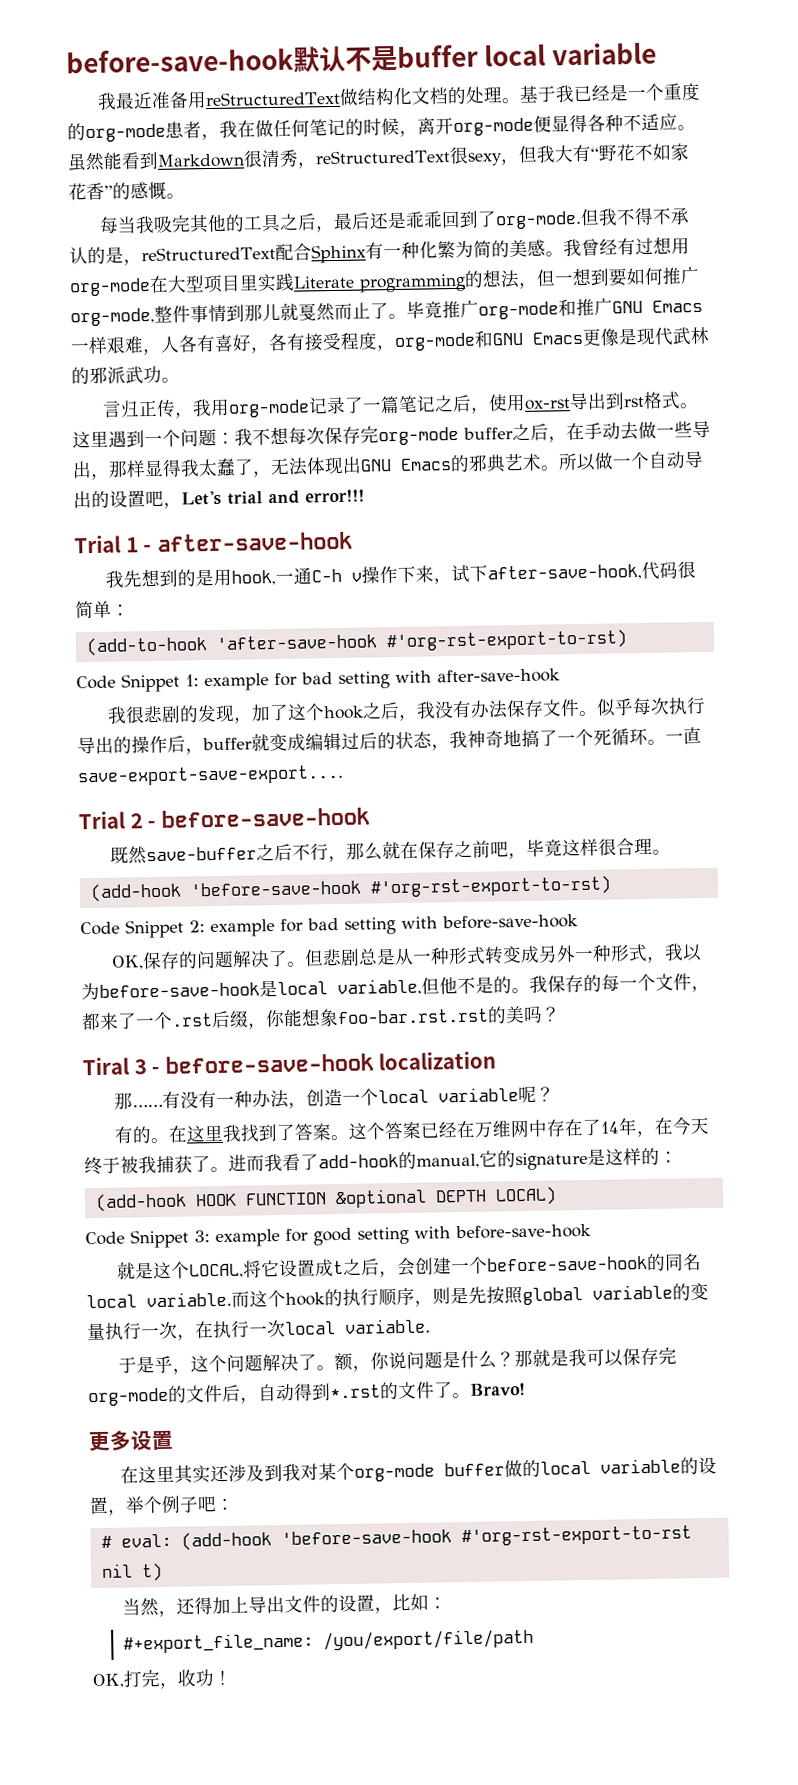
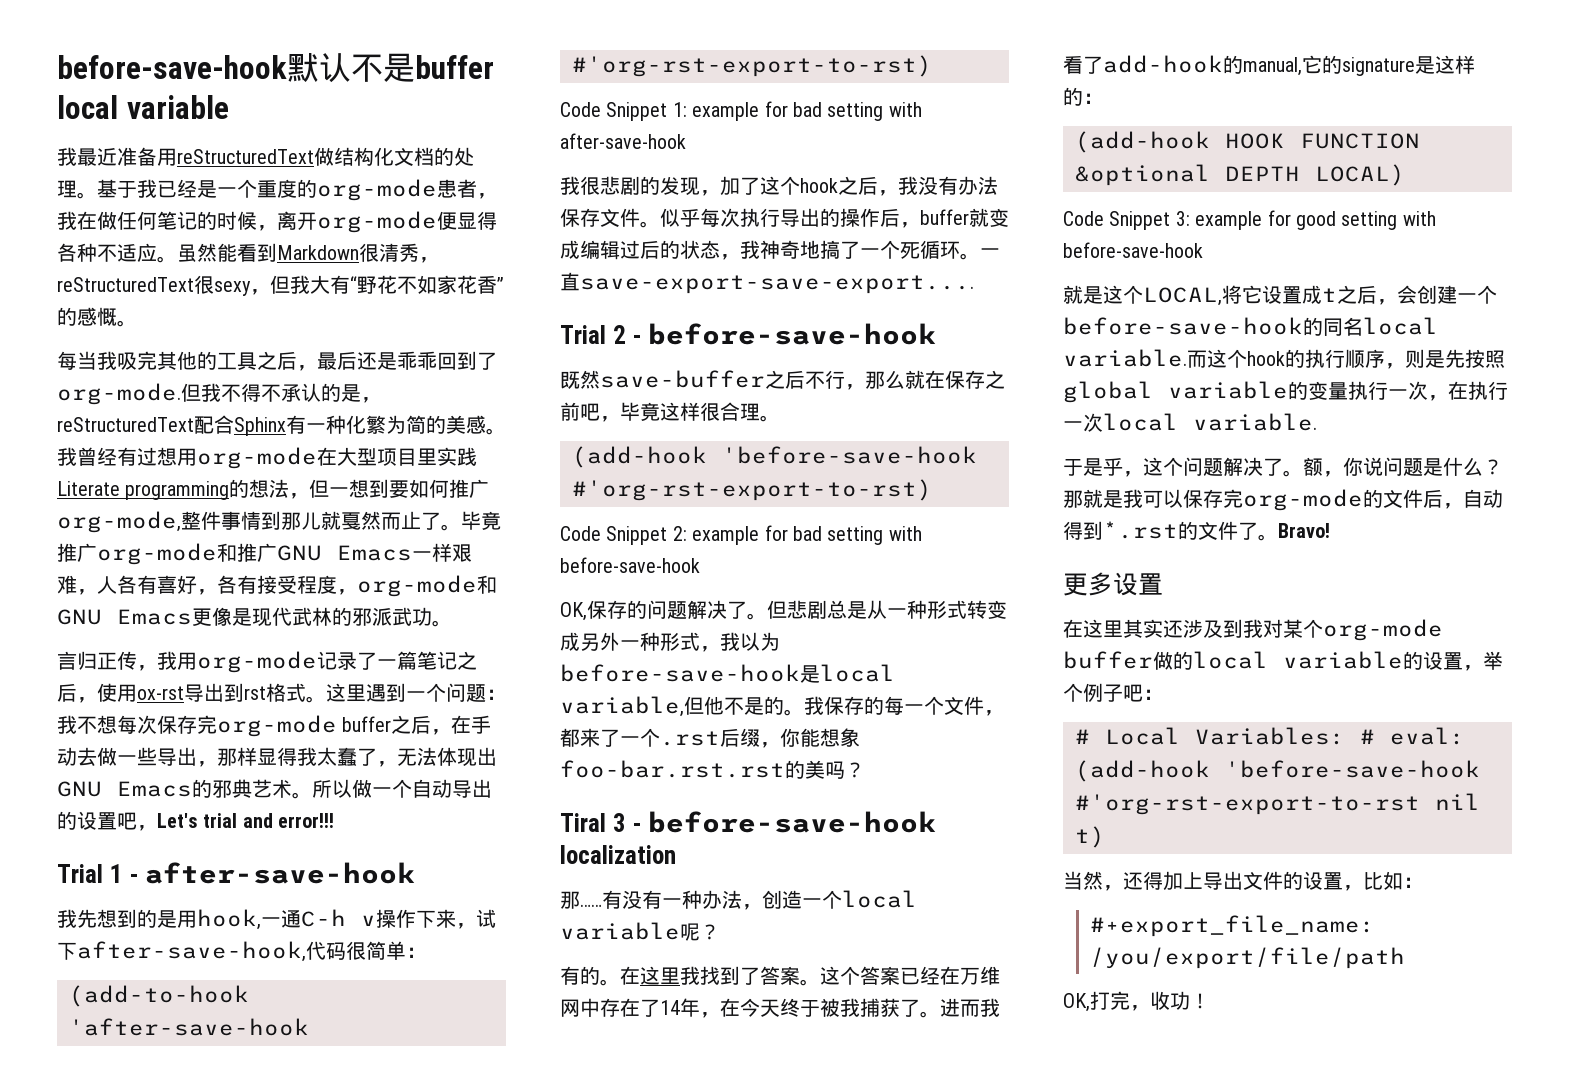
- # eval: (add-hook 'before-save-hook #'org-rst-export-to-rst nil t)
+ # Local Variables: # eval: (add-hook 'before-save-hook #'org-rst-export-to-rst nil t)

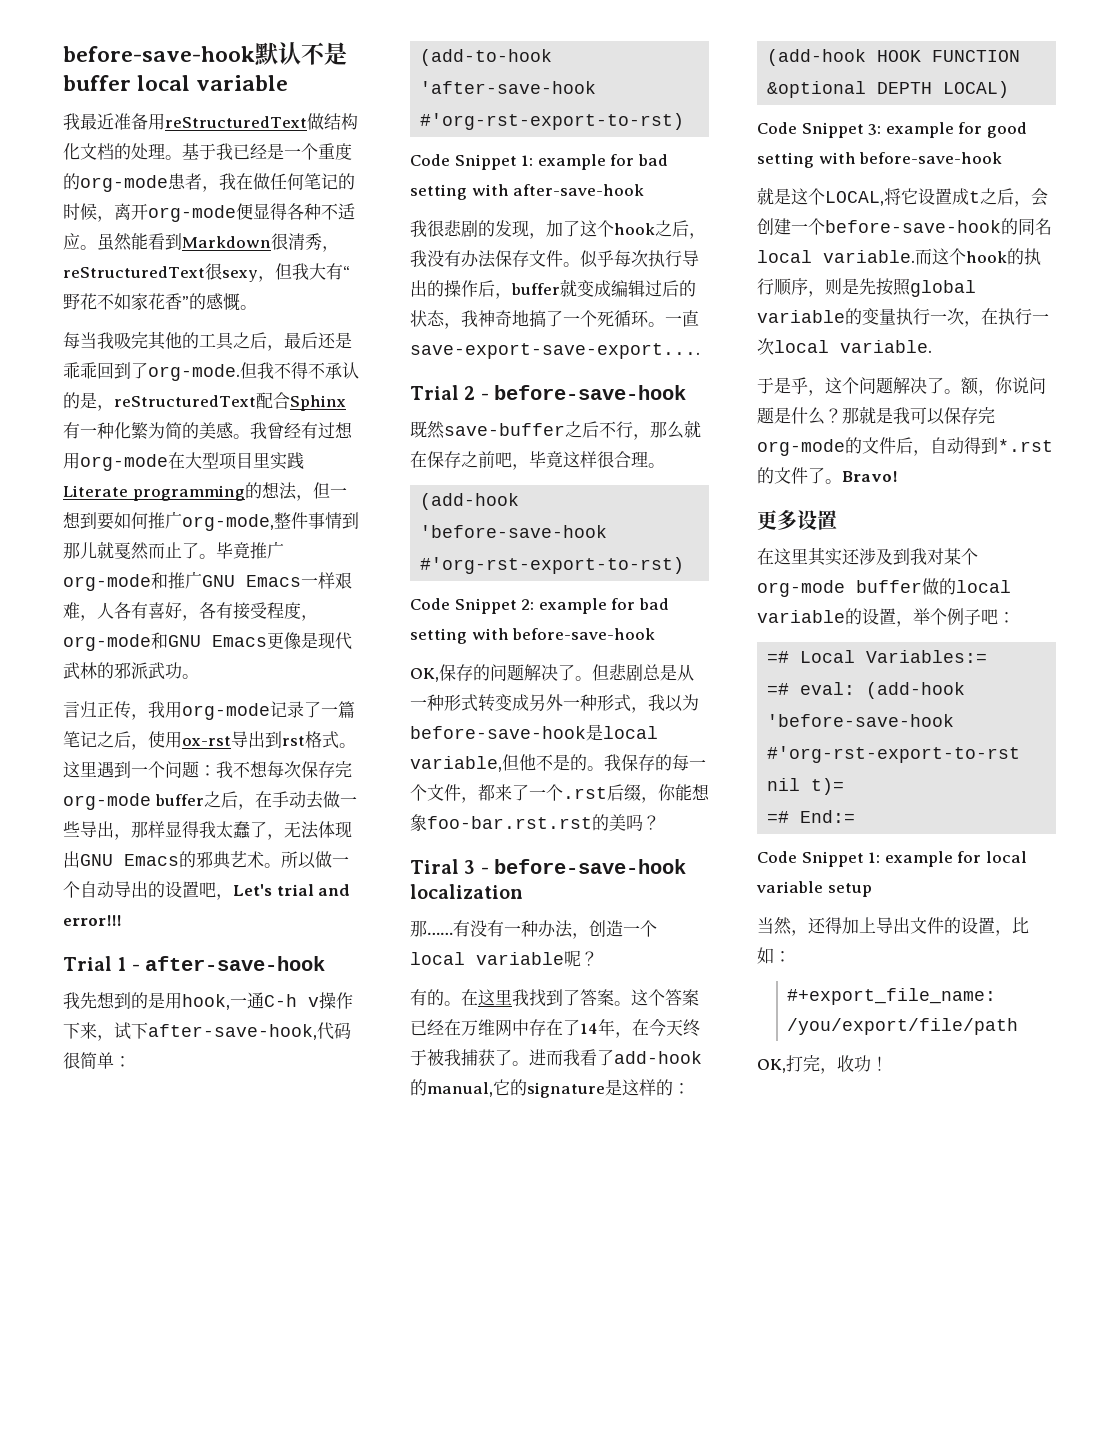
- # Local Variables: # eval: (add-hook 'before-save-hook #'org-rst-export-to-rst nil t)
+ =# Local Variables:=
+ =# eval: (add-hook 'before-save-hook #'org-rst-export-to-rst nil t)=
+ =# End:=
+ Code Snippet 1: example for local variable setup

